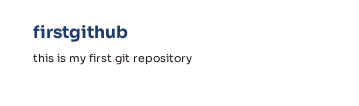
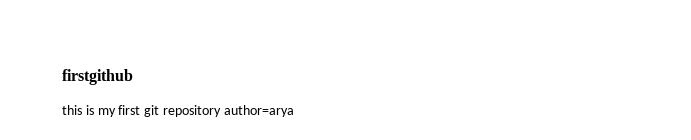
- this is my first git repository
+ this is my first git repository author=arya

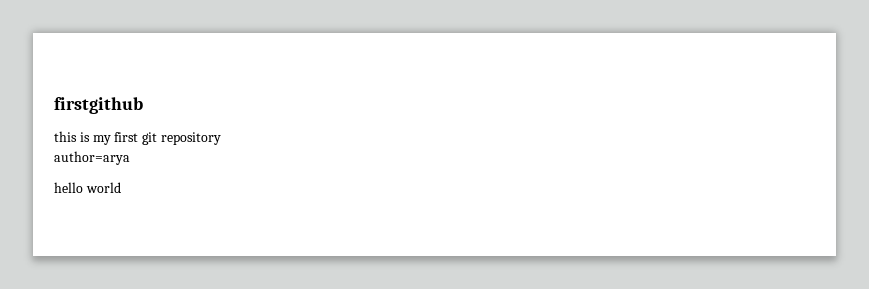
- this is my first git repository author=arya
+ this is my first git repository
+ author=arya
+ hello world

